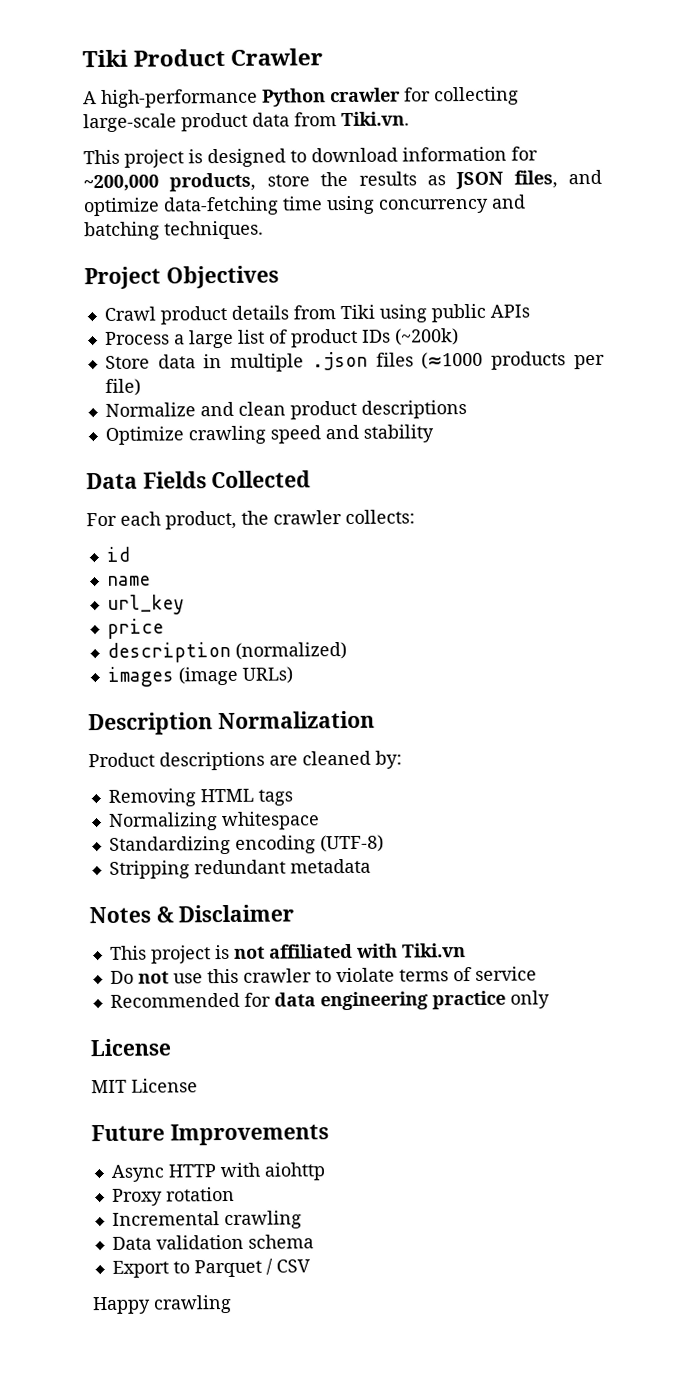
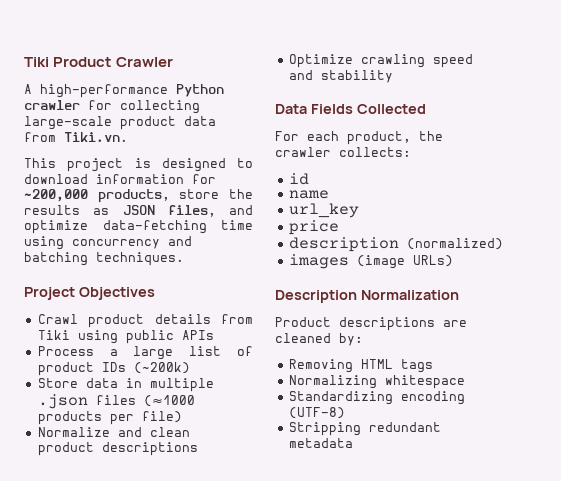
- Notes & Disclaimer
- This project is not affiliated with Tiki.vn
- Do not use this crawler to violate terms of service
- Recommended for data engineering practice only
- License
- MIT License
- Future Improvements
- Async HTTP with aiohttp
- Proxy rotation
- Incremental crawling
- Data validation schema
- Export to Parquet / CSV
- Happy crawling

